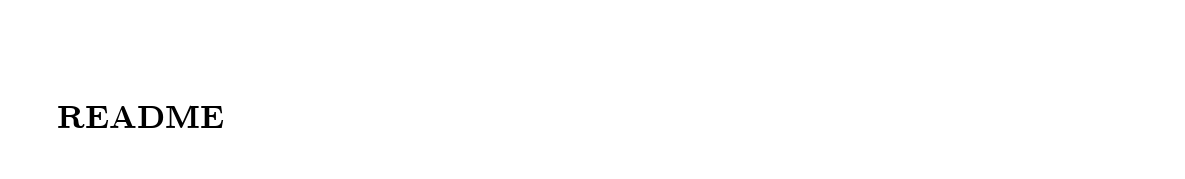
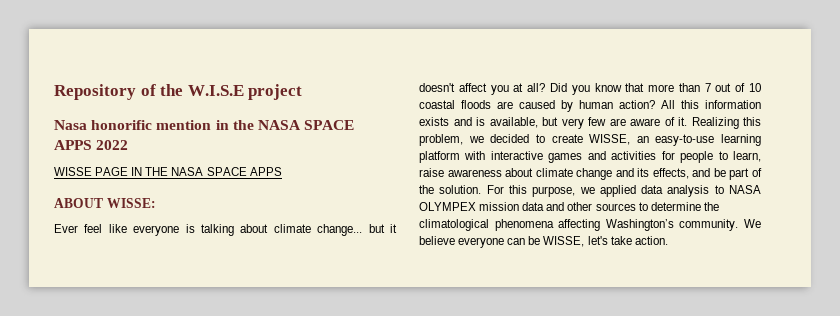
- README
+ Repository of the W.I.S.E project
+ Nasa honorific mention in the NASA SPACE APPS 2022
+ WISSE PAGE IN THE NASA SPACE APPS
+ ABOUT WISSE:
+ Ever feel like everyone is talking about climate change... but it doesn't affect you at all? Did you know that more than 7 out of 10 coastal floods are caused by human action? All this information exists and is available, but very few are aware of it. Realizing this problem, we decided to create WISSE, an easy-to-use learning platform with interactive games and activities for people to learn, raise awareness about climate change and its effects, and be part of the solution. For this purpose, we applied data analysis to NASA OLYMPEX mission data and other sources to determine the climatological phenomena affecting Washington’s community. We believe everyone can be WISSE, let's take action.

